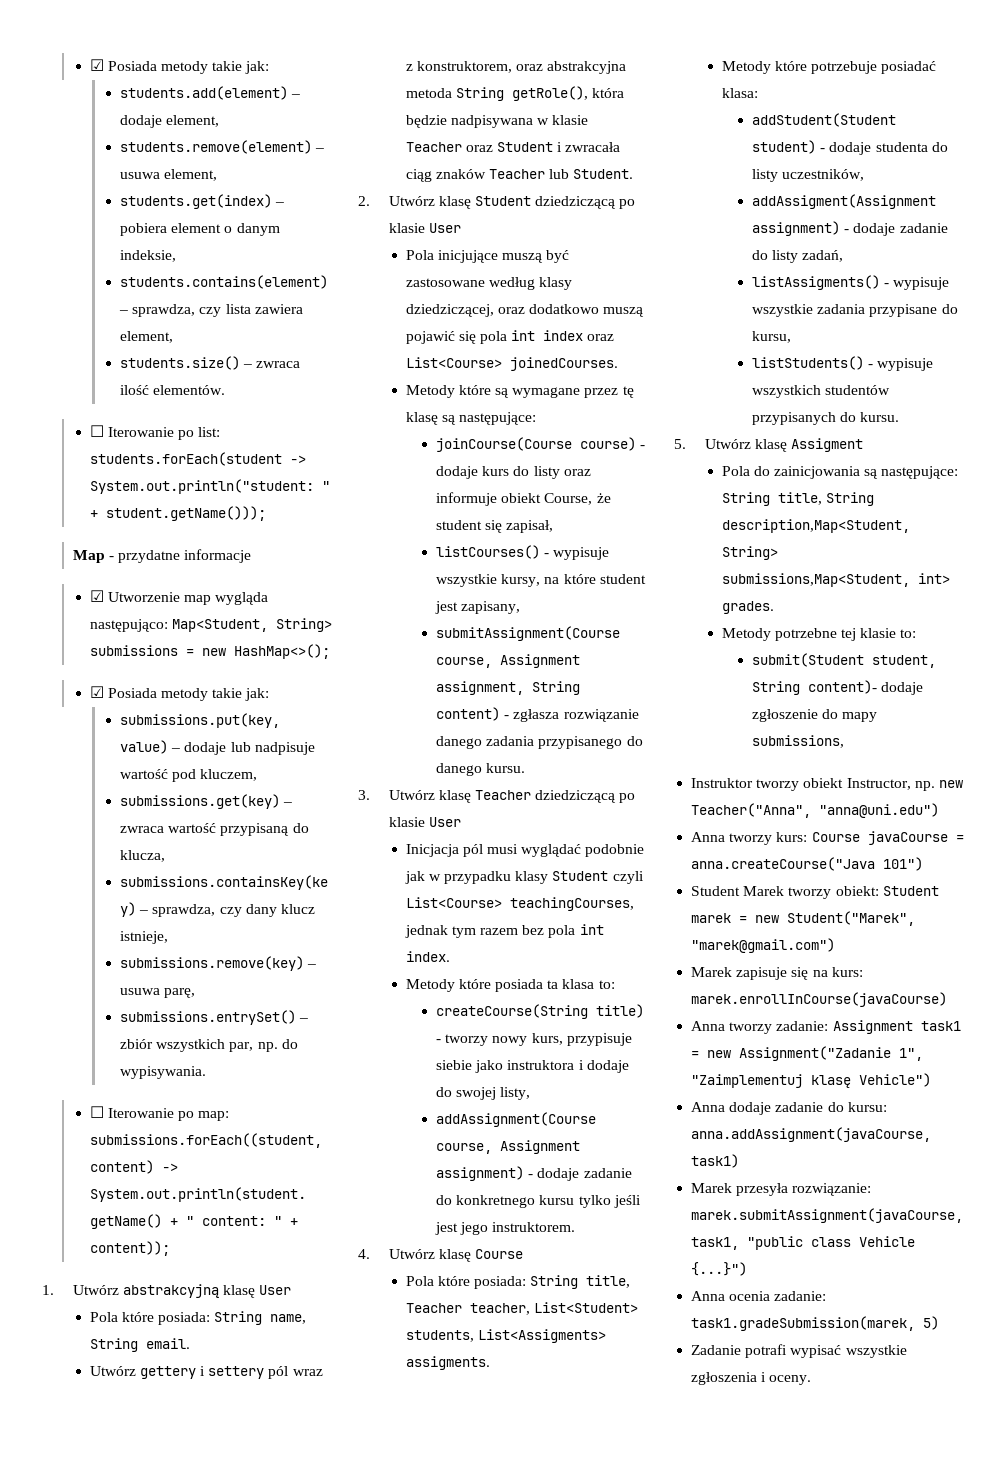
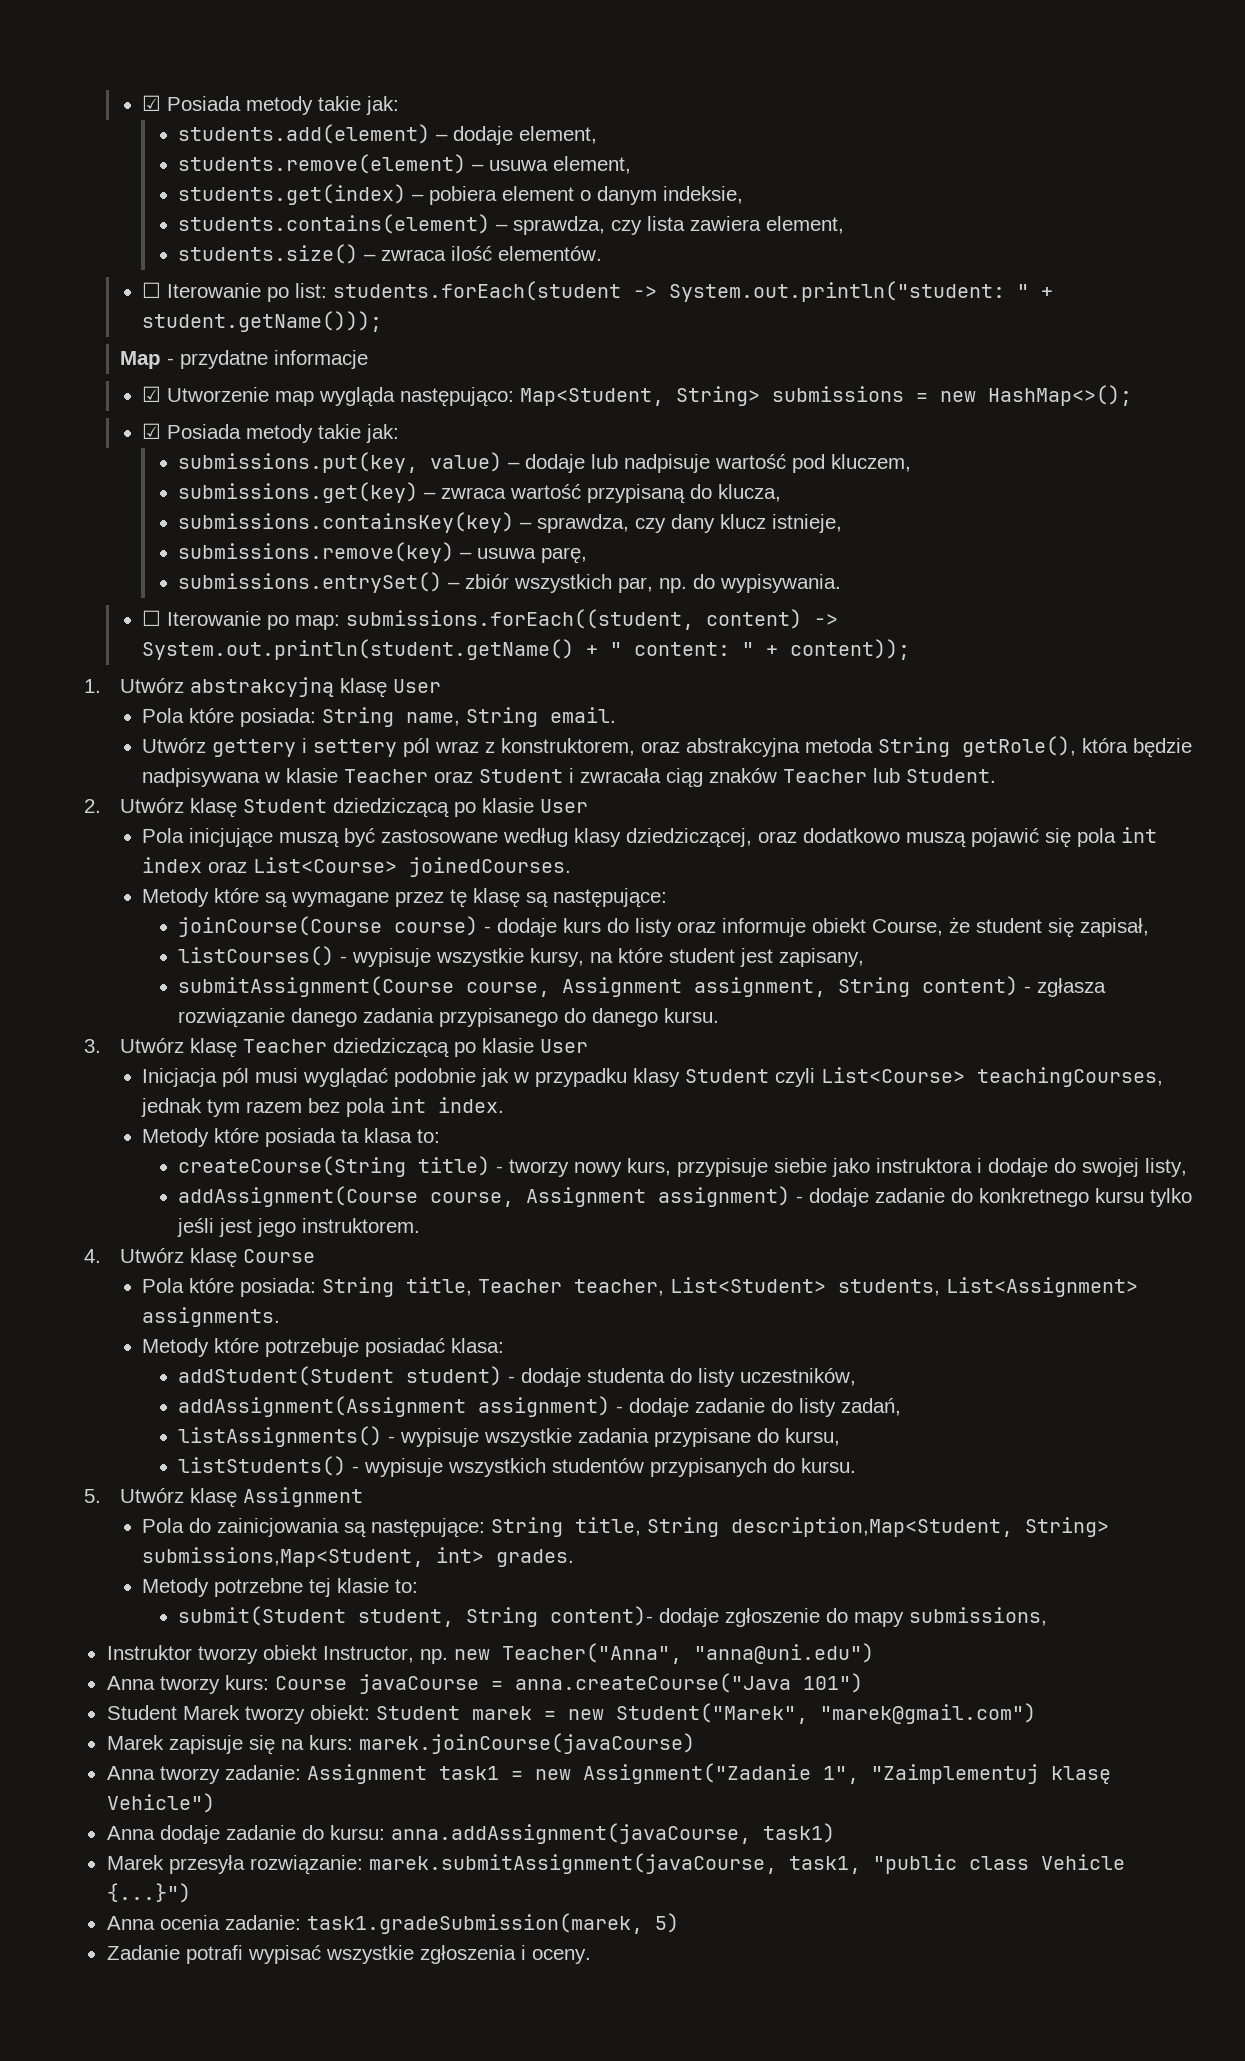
- Pola które posiada: String title, Teacher teacher, List<Student> students, List<Assigments> assigments.
+ Pola które posiada: String title, Teacher teacher, List<Student> students, List<Assignment> assignments.
- addAssigment(Assignment assignment) - dodaje zadanie do listy zadań,
+ addAssignment(Assignment assignment) - dodaje zadanie do listy zadań,
- listAssigments() - wypisuje wszystkie zadania przypisane do kursu,
+ listAssignments() - wypisuje wszystkie zadania przypisane do kursu,
- 5. Utwórz klasę Assigment
+ 5. Utwórz klasę Assignment
- Marek zapisuje się na kurs: marek.enrollInCourse(javaCourse)
+ Marek zapisuje się na kurs: marek.joinCourse(javaCourse)

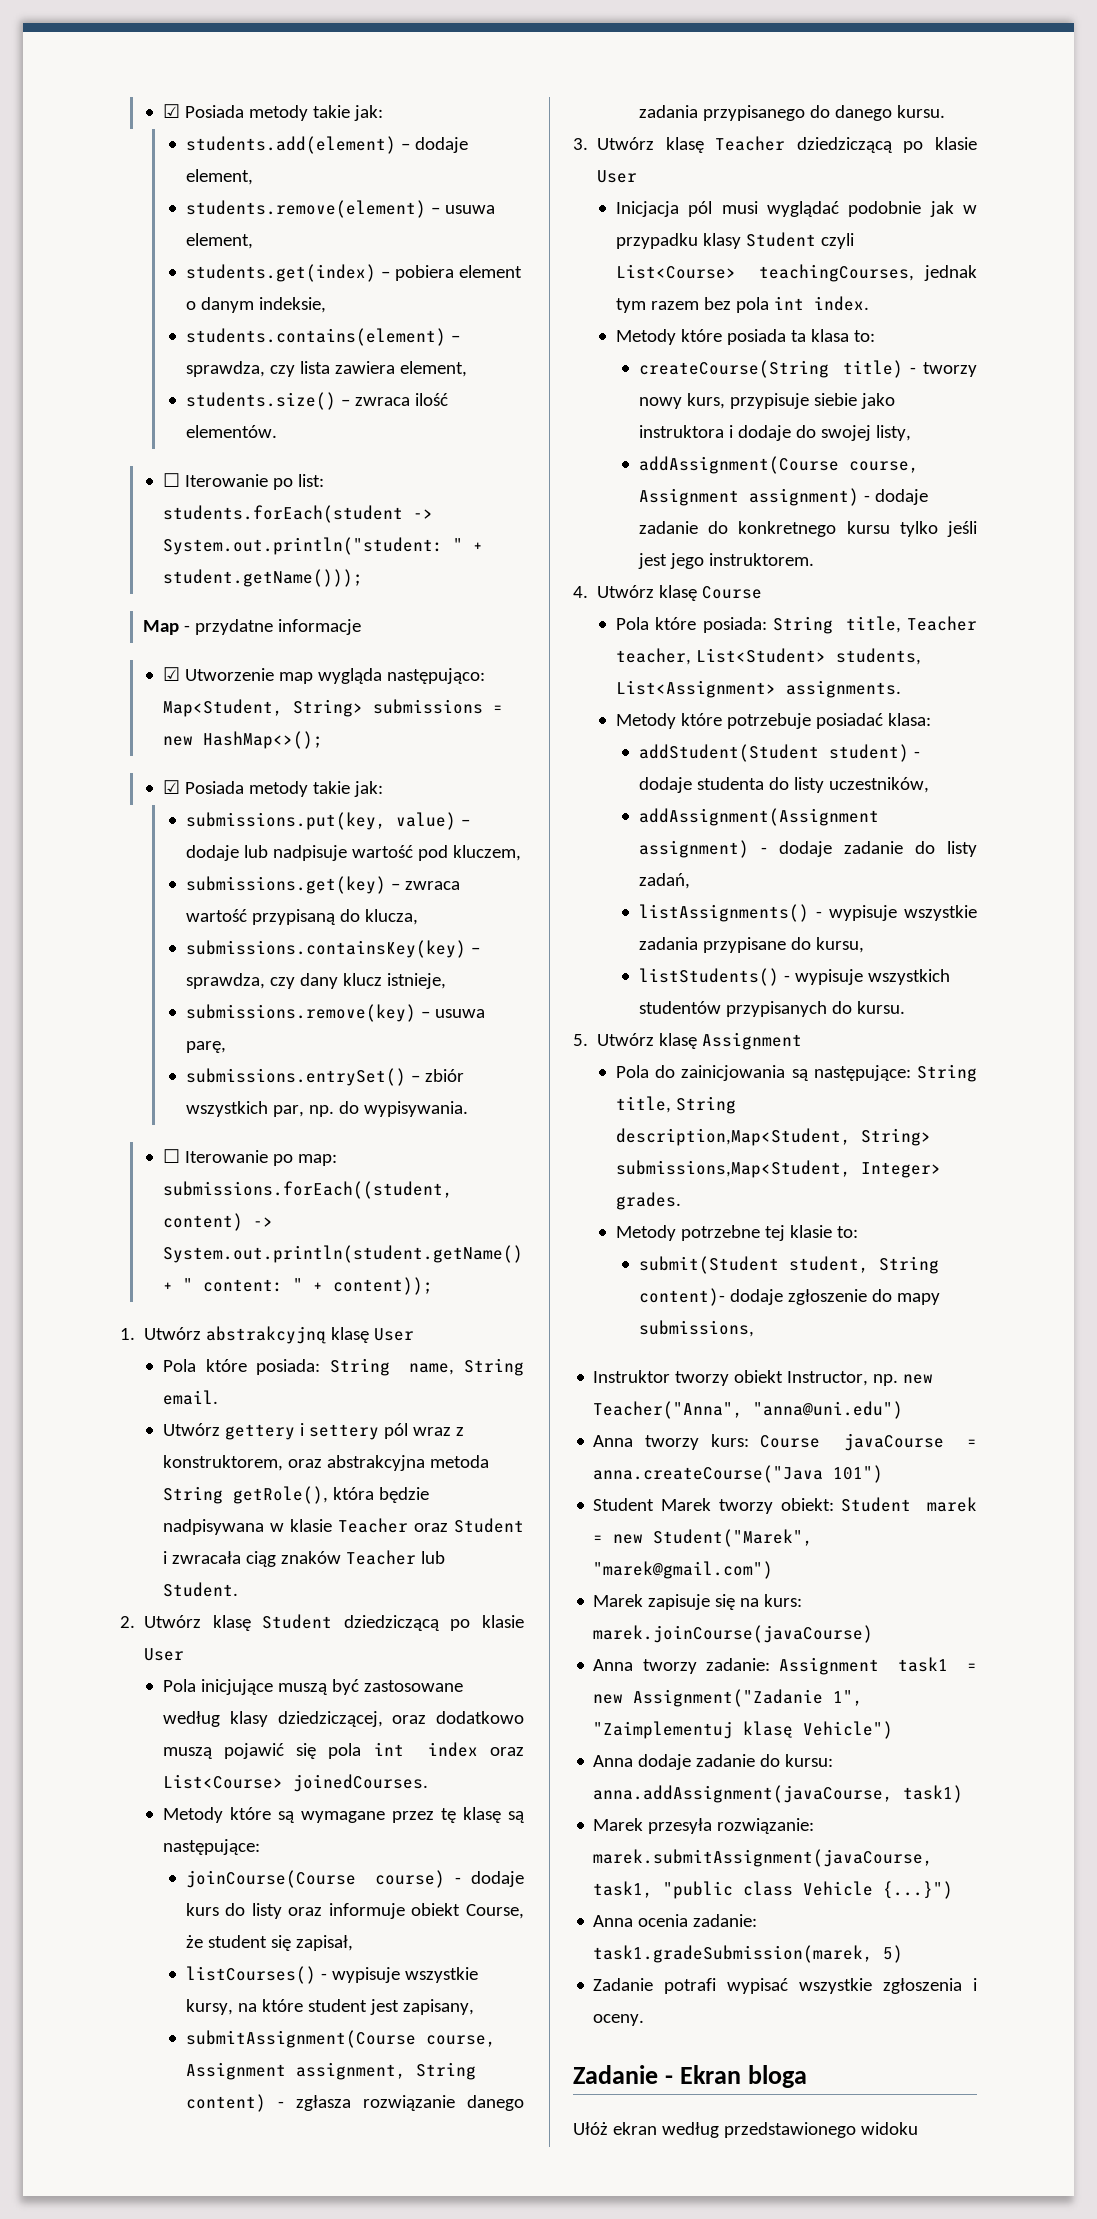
- Pola do zainicjowania są następujące: String title, String description,Map<Student, String> submissions,Map<Student, int> grades.
+ Pola do zainicjowania są następujące: String title, String description,Map<Student, String> submissions,Map<Student, Integer> grades.
+ Zadanie - Ekran bloga
+ Ułóż ekran według przedstawionego widoku

